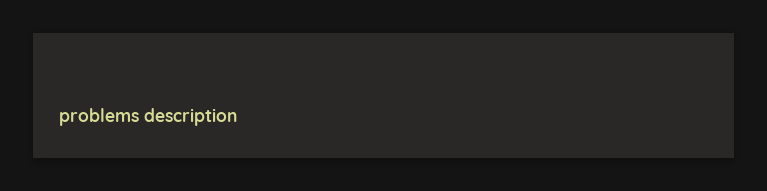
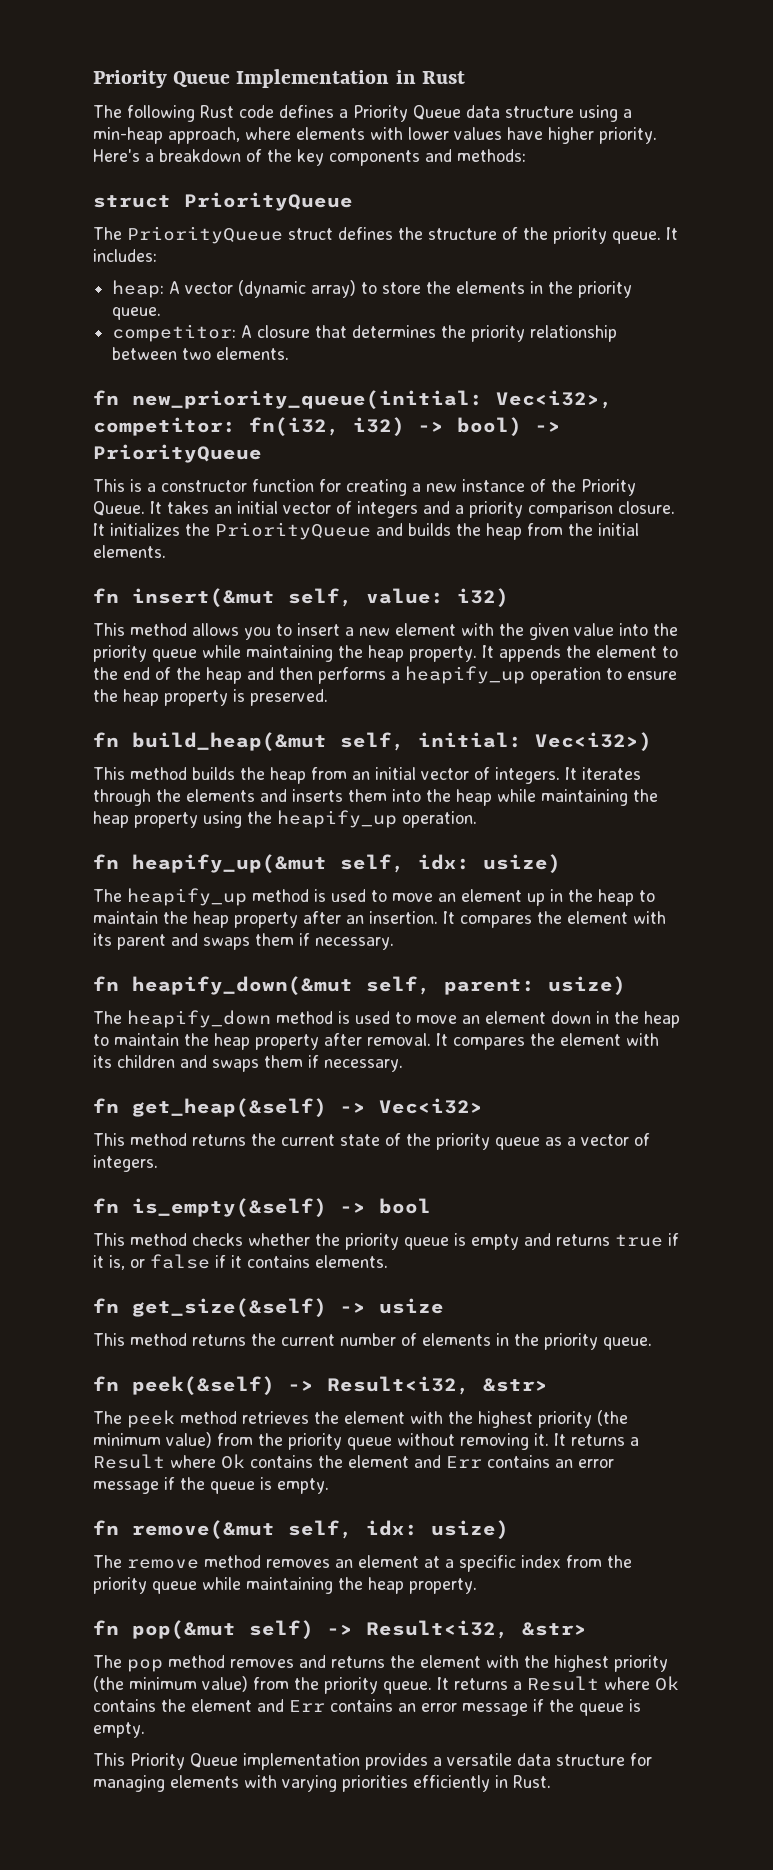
- problems description
+ Priority Queue Implementation in Rust
+ The following Rust code defines a Priority Queue data structure using a min-heap approach, where elements with lower values have higher priority. Here's a breakdown of the key components and methods:
+ struct PriorityQueue
+ The PriorityQueue struct defines the structure of the priority queue. It includes:
+ heap: A vector (dynamic array) to store the elements in the priority queue.
+ competitor: A closure that determines the priority relationship between two elements.
+ fn new_priority_queue(initial: Vec<i32>, competitor: fn(i32, i32) -> bool) -> PriorityQueue
+ This is a constructor function for creating a new instance of the Priority Queue. It takes an initial vector of integers and a priority comparison closure. It initializes the PriorityQueue and builds the heap from the initial elements.
+ fn insert(&mut self, value: i32)
+ This method allows you to insert a new element with the given value into the priority queue while maintaining the heap property. It appends the element to the end of the heap and then performs a heapify_up operation to ensure the heap property is preserved.
+ fn build_heap(&mut self, initial: Vec<i32>)
+ This method builds the heap from an initial vector of integers. It iterates through the elements and inserts them into the heap while maintaining the heap property using the heapify_up operation.
+ fn heapify_up(&mut self, idx: usize)
+ The heapify_up method is used to move an element up in the heap to maintain the heap property after an insertion. It compares the element with its parent and swaps them if necessary.
+ fn heapify_down(&mut self, parent: usize)
+ The heapify_down method is used to move an element down in the heap to maintain the heap property after removal. It compares the element with its children and swaps them if necessary.
+ fn get_heap(&self) -> Vec<i32>
+ This method returns the current state of the priority queue as a vector of integers.
+ fn is_empty(&self) -> bool
+ This method checks whether the priority queue is empty and returns true if it is, or false if it contains elements.
+ fn get_size(&self) -> usize
+ This method returns the current number of elements in the priority queue.
+ fn peek(&self) -> Result<i32, &str>
+ The peek method retrieves the element with the highest priority (the minimum value) from the priority queue without removing it. It returns a Result where Ok contains the element and Err contains an error message if the queue is empty.
+ fn remove(&mut self, idx: usize)
+ The remove method removes an element at a specific index from the priority queue while maintaining the heap property.
+ fn pop(&mut self) -> Result<i32, &str>
+ The pop method removes and returns the element with the highest priority (the minimum value) from the priority queue. It returns a Result where Ok contains the element and Err contains an error message if the queue is empty.
+ This Priority Queue implementation provides a versatile data structure for managing elements with varying priorities efficiently in Rust.

